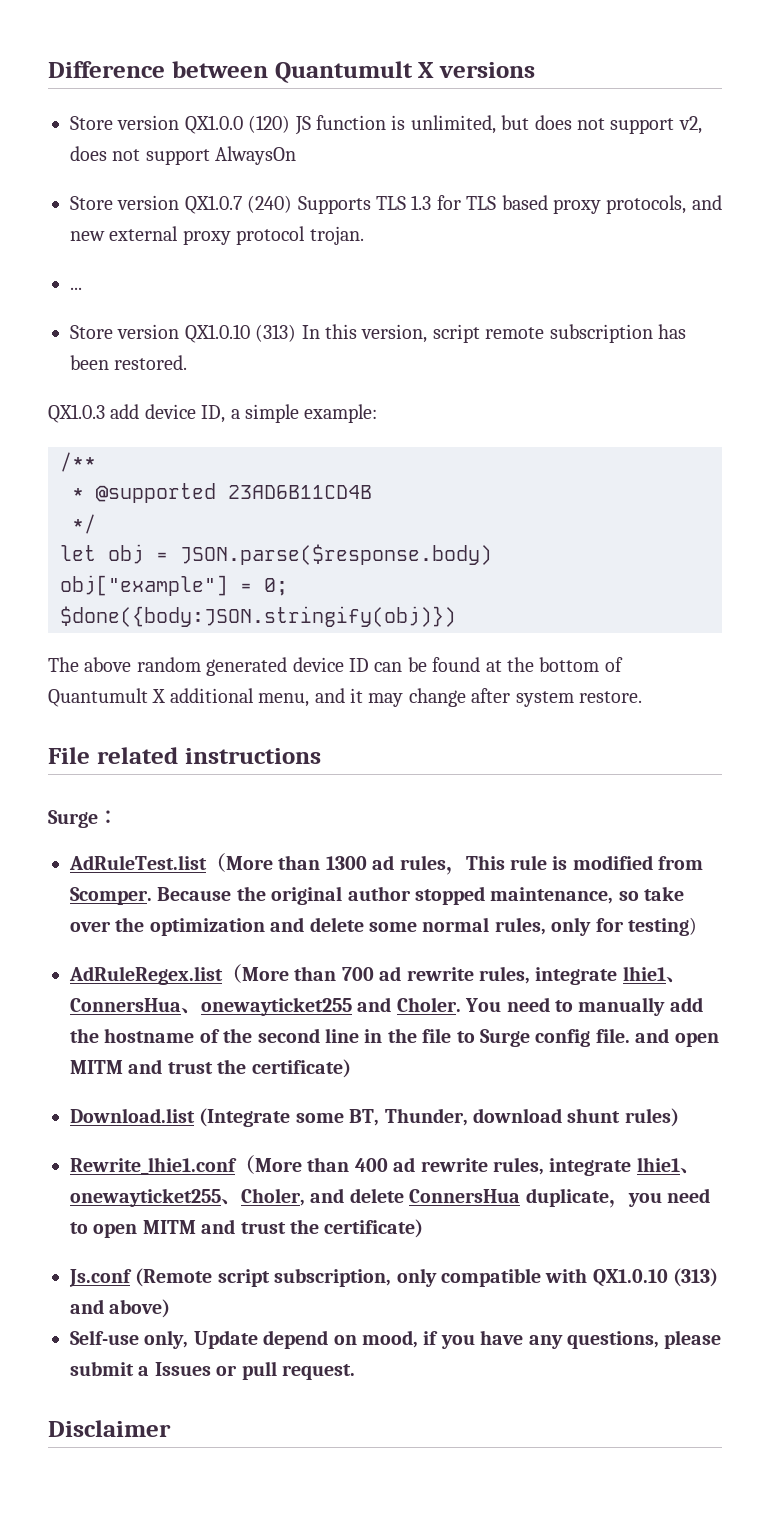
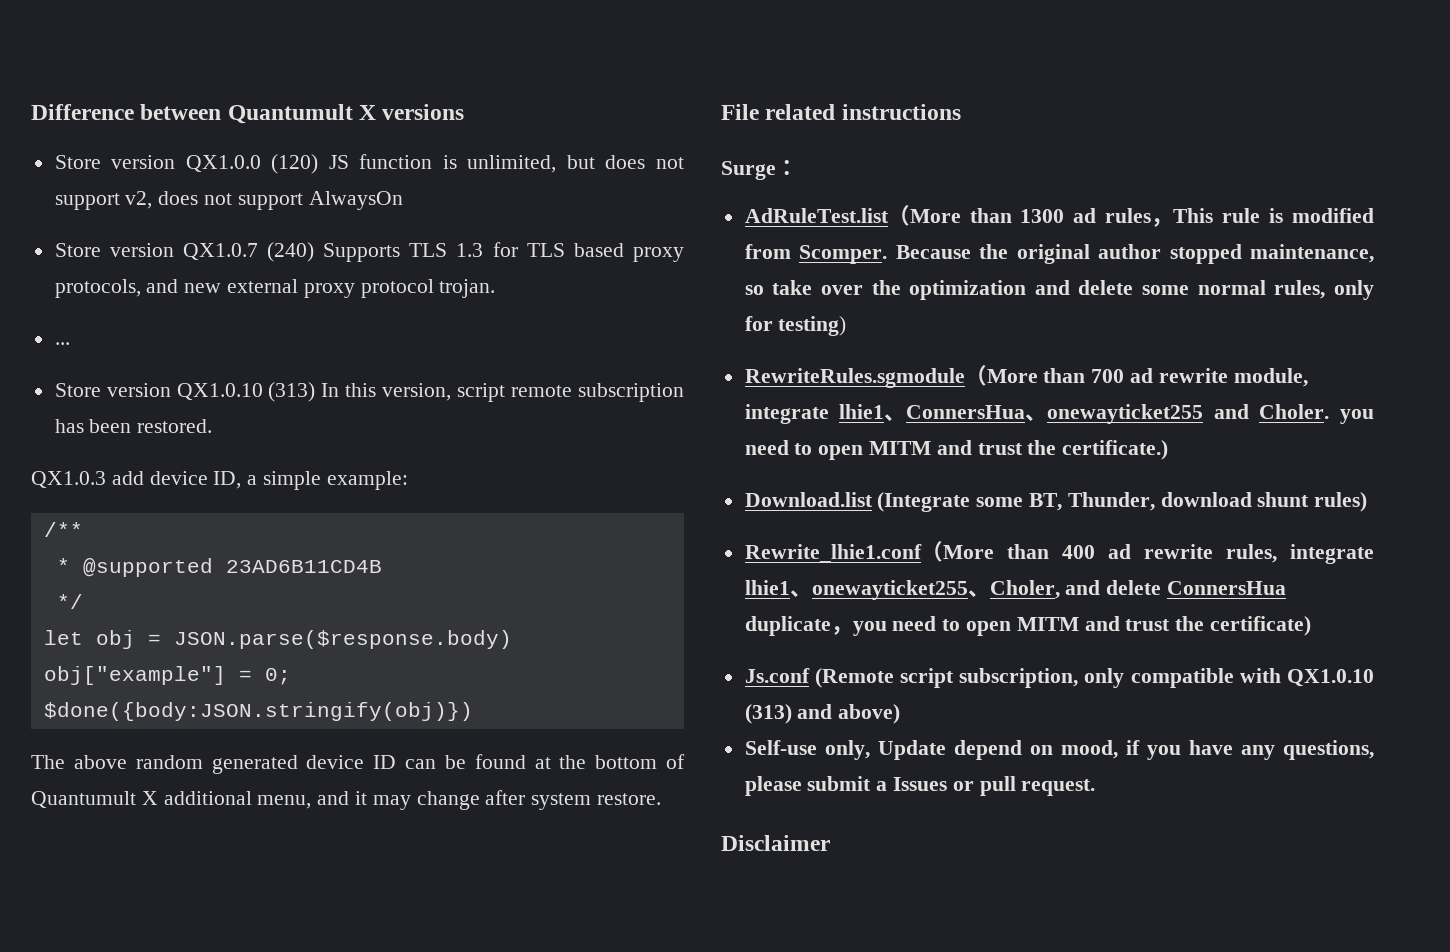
- AdRuleRegex.list（More than 700 ad rewrite rules, integrate lhie1、ConnersHua、onewayticket255 and Choler. You need to manually add the hostname of the second line in the file to Surge config file. and open MITM and trust the certificate)
+ RewriteRules.sgmodule（More than 700 ad rewrite module, integrate lhie1、ConnersHua、onewayticket255 and Choler. you need to open MITM and trust the certificate.)

